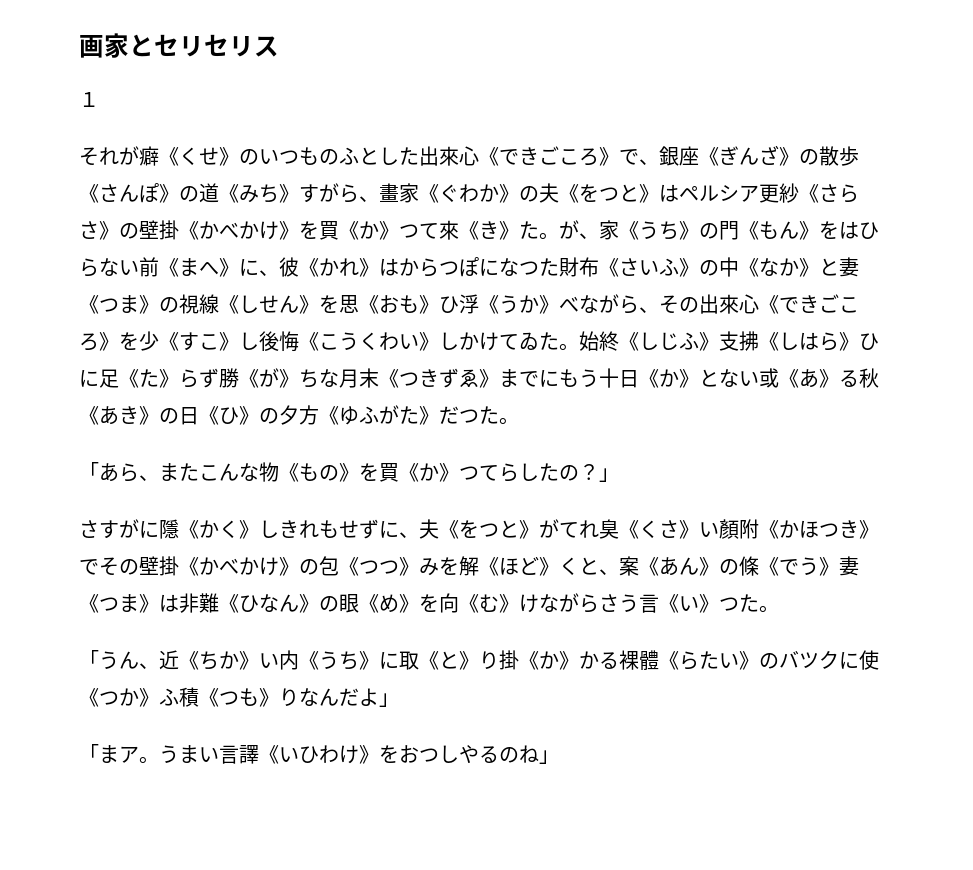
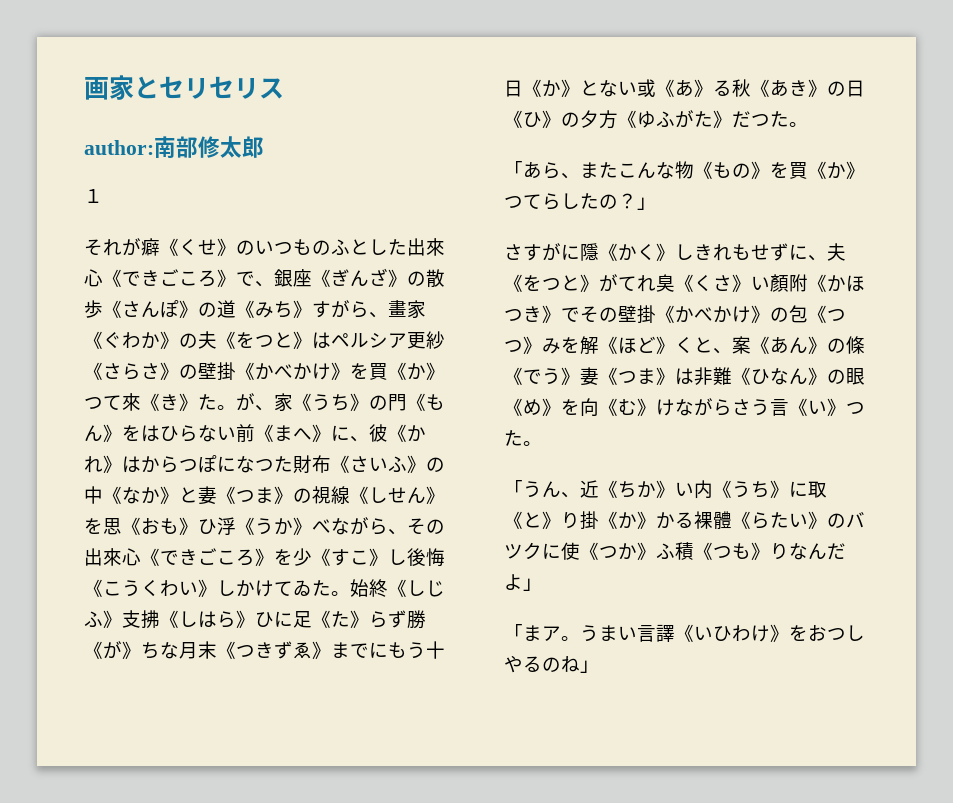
+ author:南部修太郎

